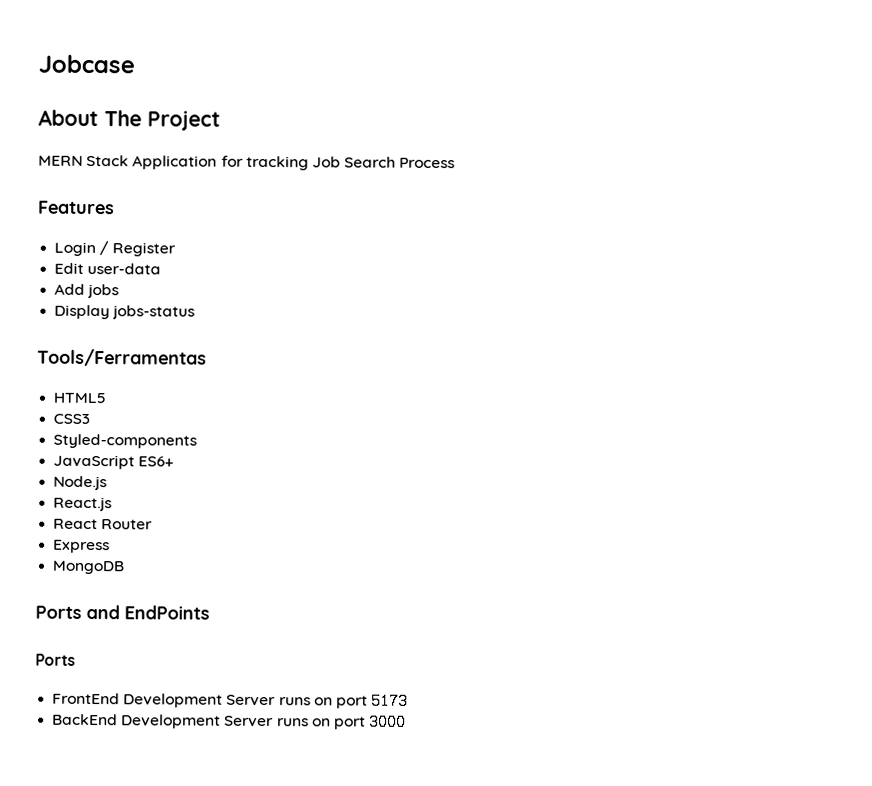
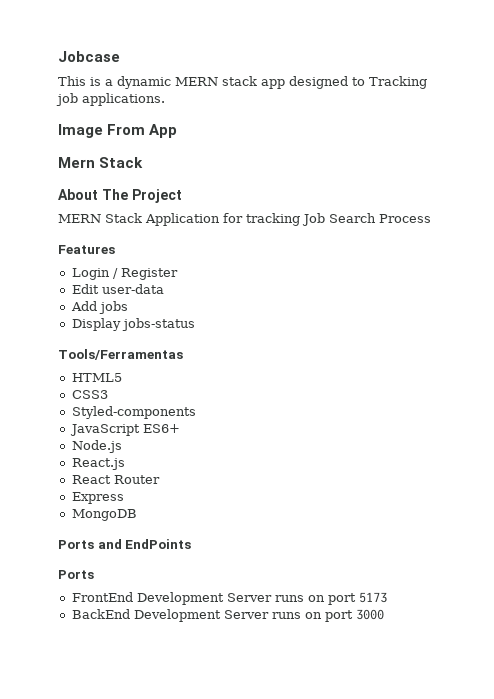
+ This is a dynamic MERN stack app designed to Tracking job applications.
+ Image From App
+ Mern Stack

